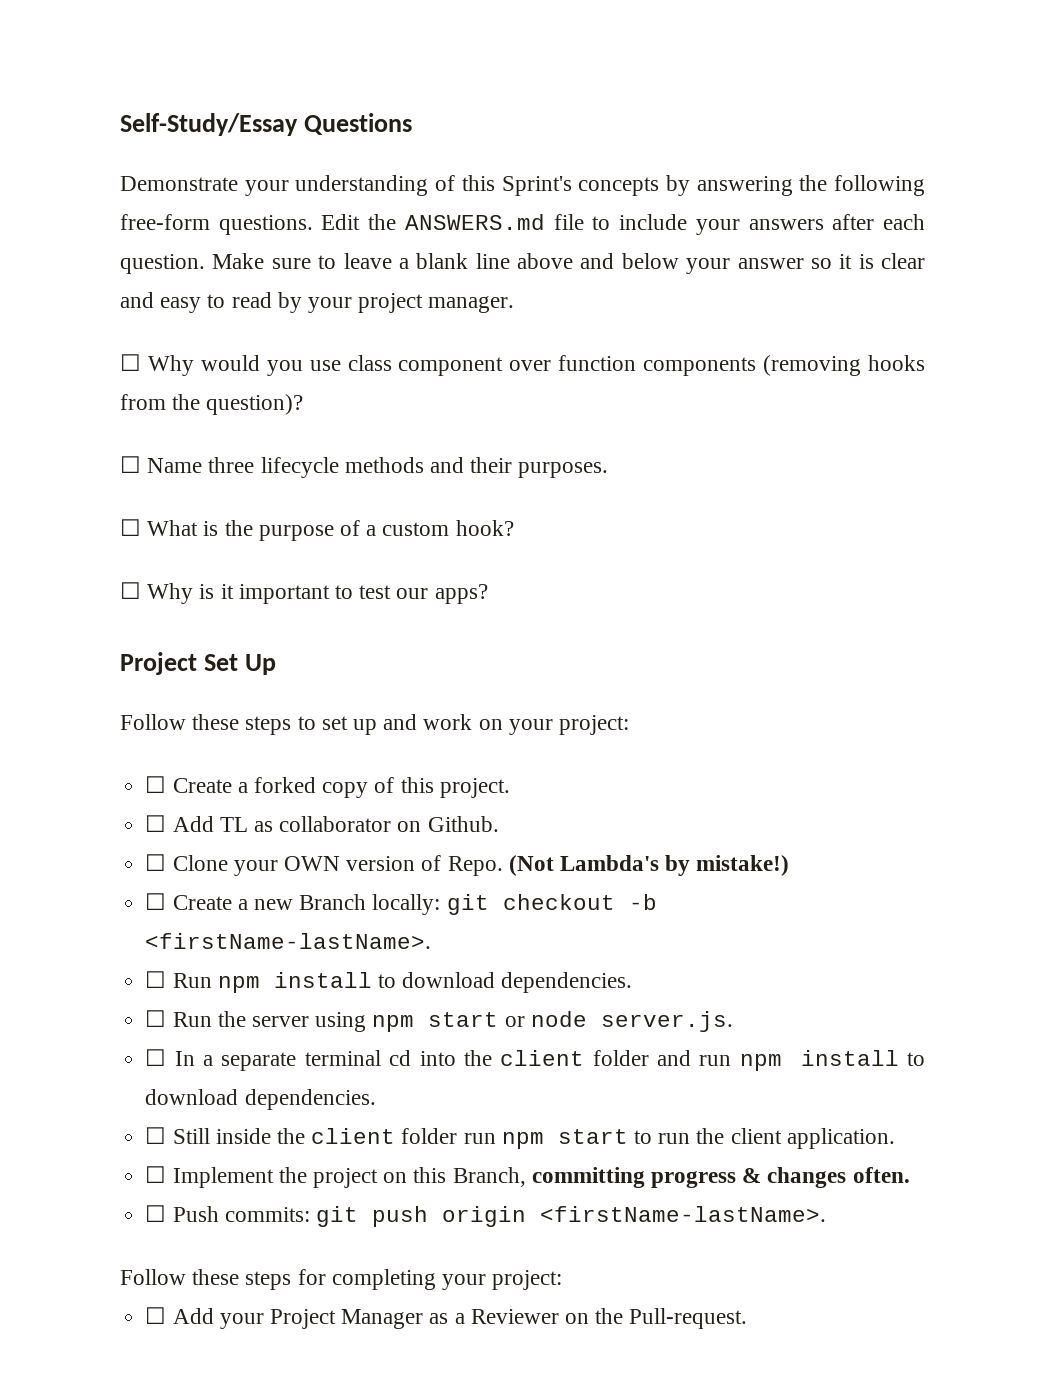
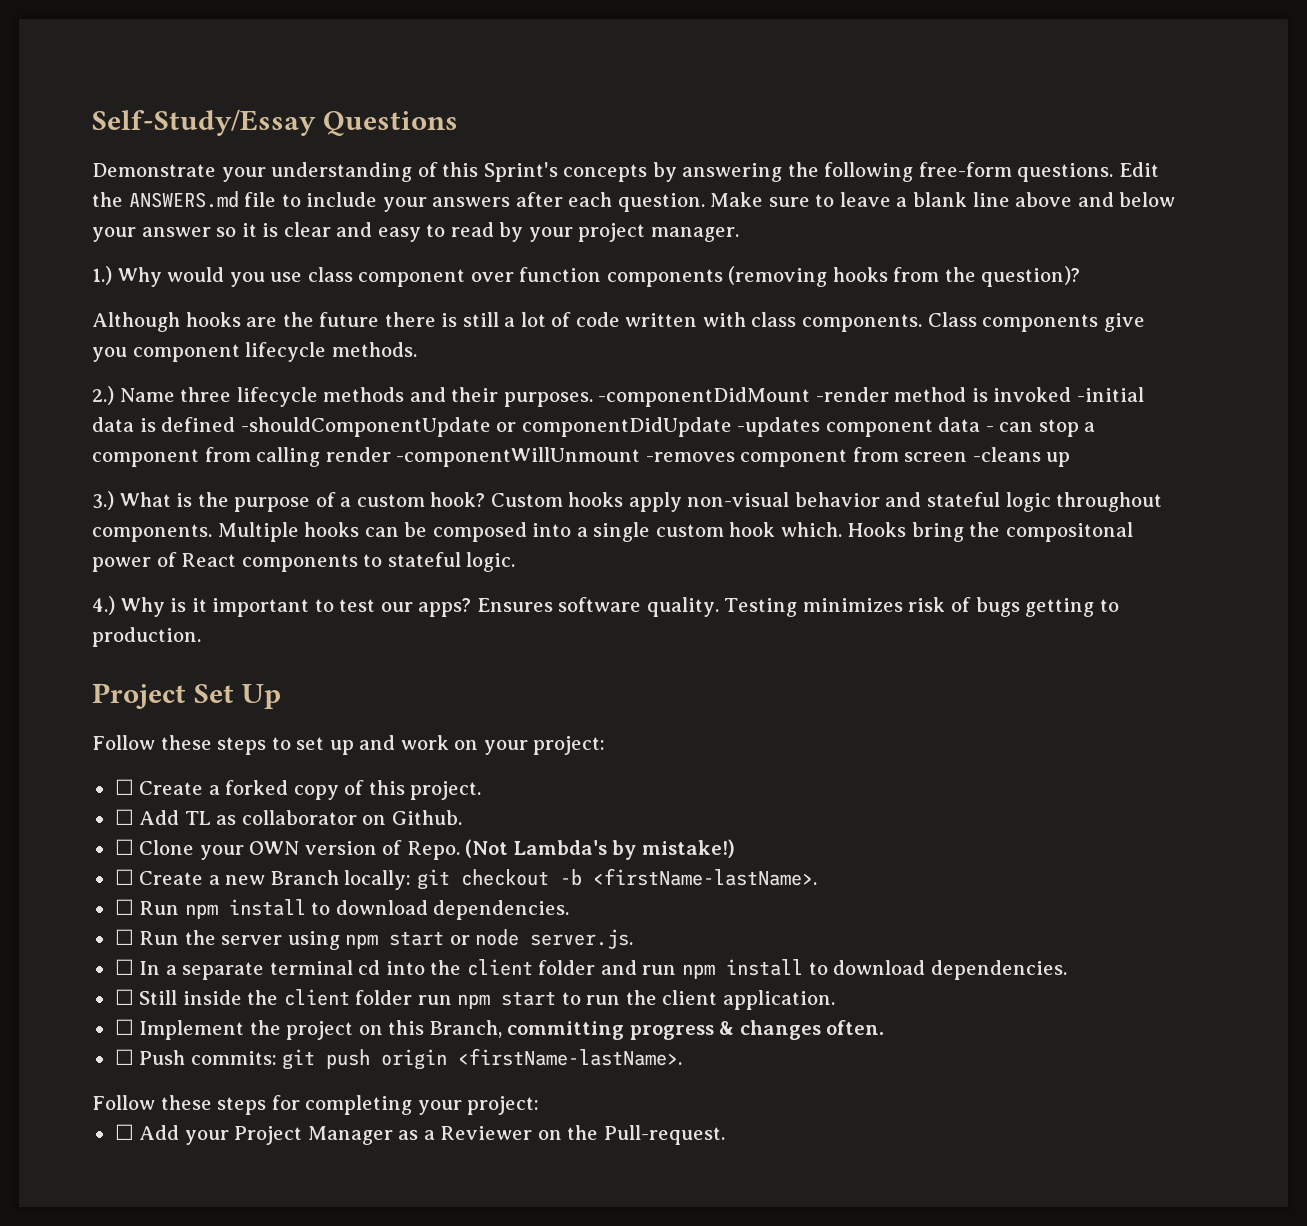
- ☐ Why would you use class component over function components (removing hooks from the question)?
+ 1.) Why would you use class component over function components (removing hooks from the question)?
- ☐ Name three lifecycle methods and their purposes.
- ☐ What is the purpose of a custom hook?
- ☐ Why is it important to test our apps?
+ Although hooks are the future there is still a lot of code written with class components. Class components give you component lifecycle methods.
+ 2.) Name three lifecycle methods and their purposes. -componentDidMount -render method is invoked -initial data is defined -shouldComponentUpdate or componentDidUpdate -updates component data - can stop a component from calling render -componentWillUnmount -removes component from screen -cleans up
+ 3.) What is the purpose of a custom hook? Custom hooks apply non-visual behavior and stateful logic throughout components. Multiple hooks can be composed into a single custom hook which. Hooks bring the compositonal power of React components to stateful logic.
+ 4.) Why is it important to test our apps? Ensures software quality. Testing minimizes risk of bugs getting to production.

